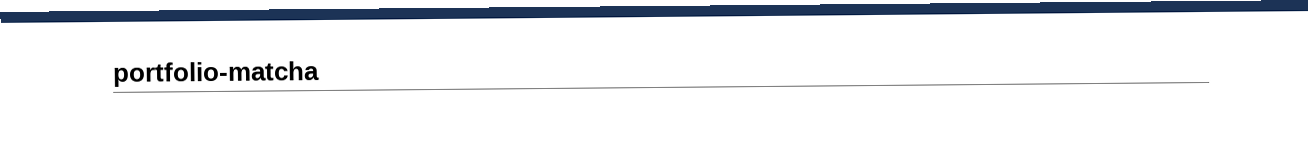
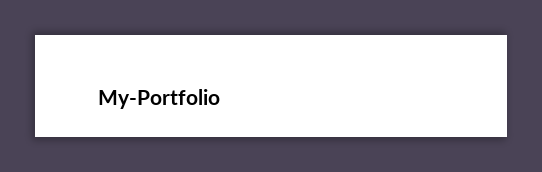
- portfolio-matcha
+ My-Portfolio

